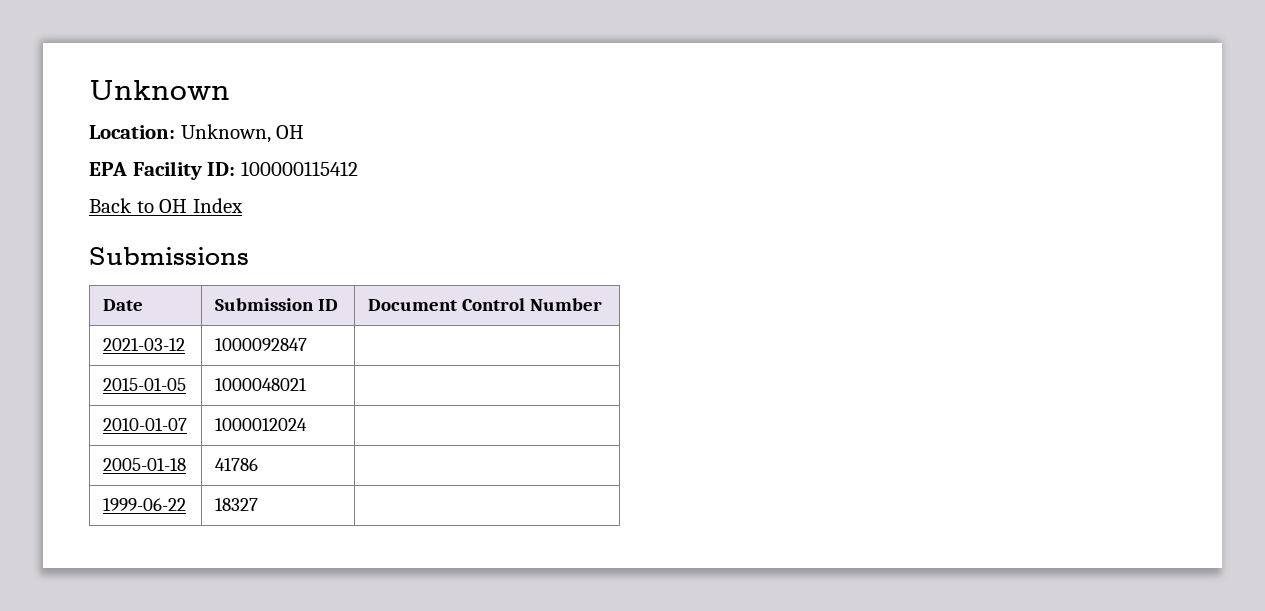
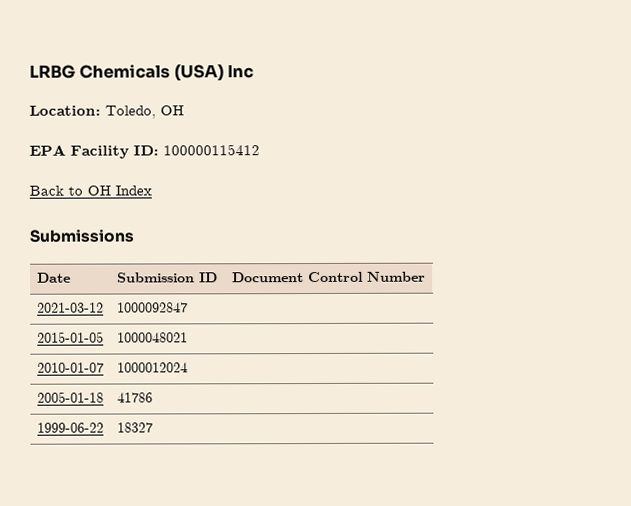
- Unknown
+ LRBG Chemicals (USA) Inc
- Location: Unknown, OH
+ Location: Toledo, OH

